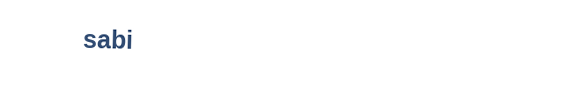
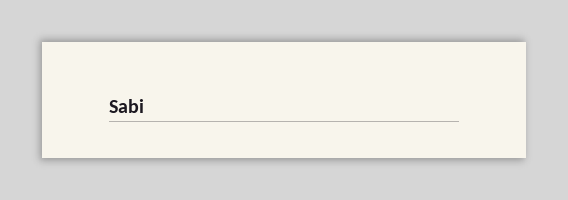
- sabi
+ Sabi

